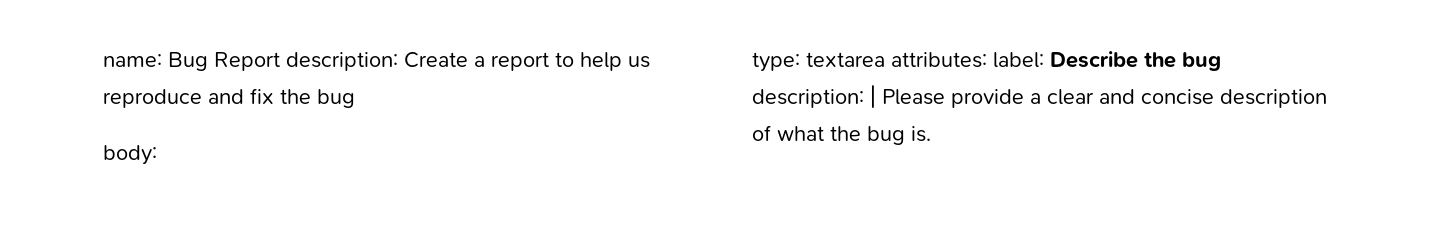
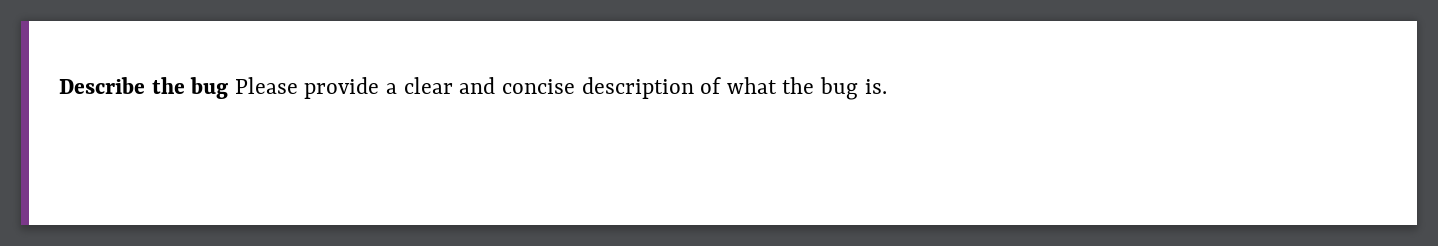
- name: Bug Report description: Create a report to help us reproduce and fix the bug
- body:
- type: textarea attributes: label: Describe the bug description: | Please provide a clear and concise description of what the bug is.
+ Describe the bug Please provide a clear and concise description of what the bug is.

